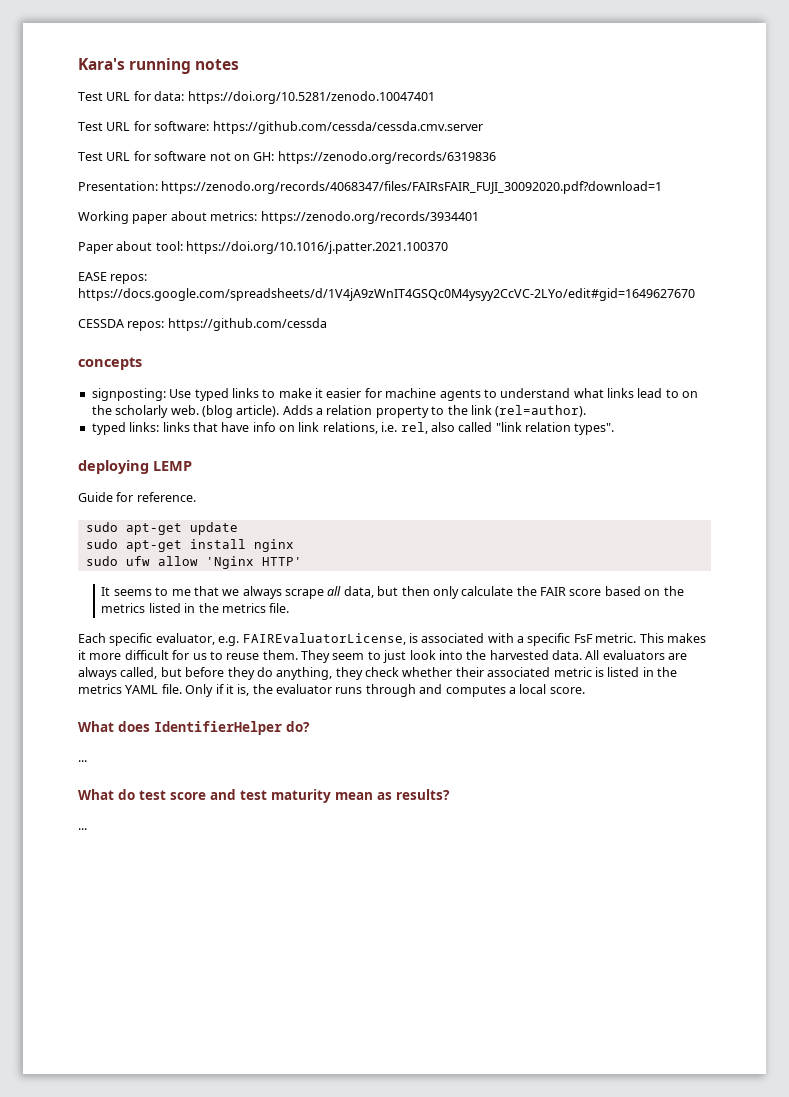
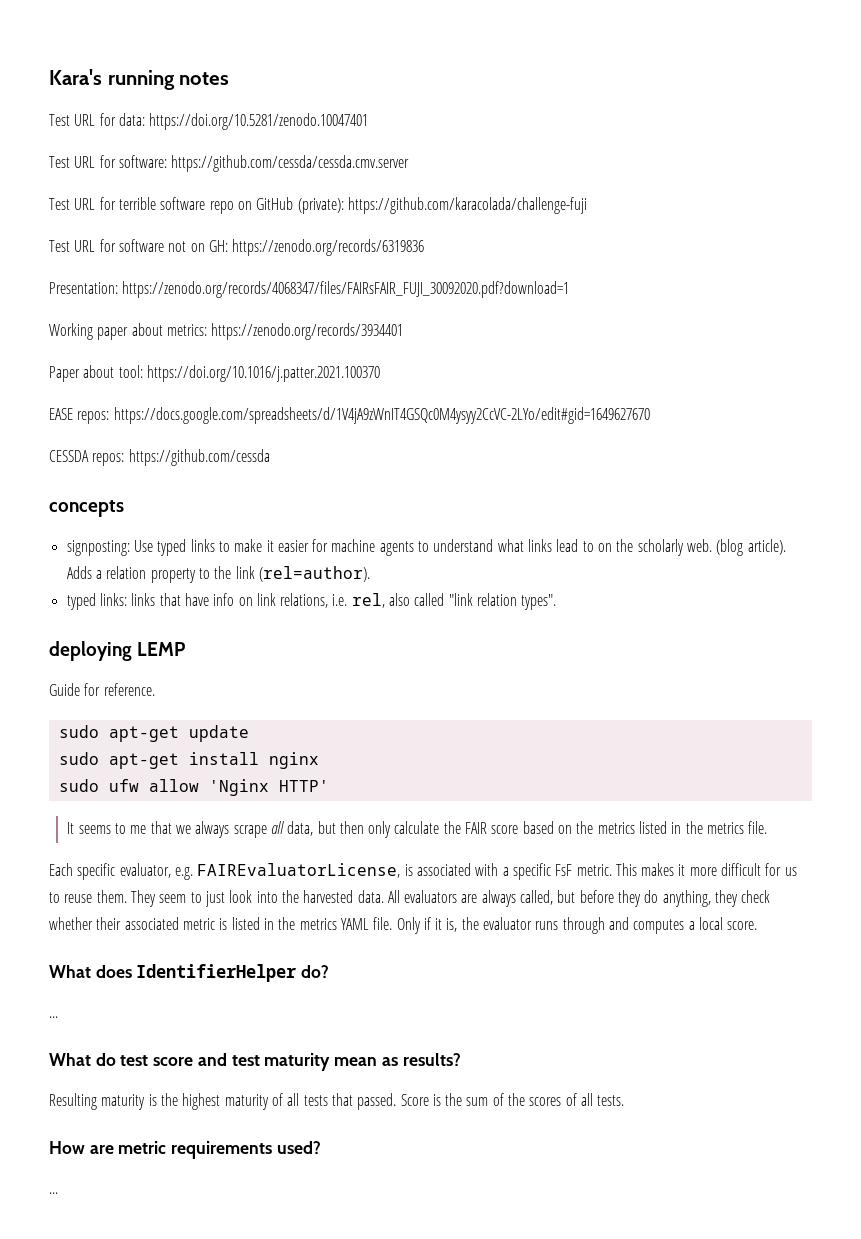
+ Test URL for terrible software repo on GitHub (private): https://github.com/karacolada/challenge-fuji
+ Resulting maturity is the highest maturity of all tests that passed. Score is the sum of the scores of all tests.
+ How are metric requirements used?

